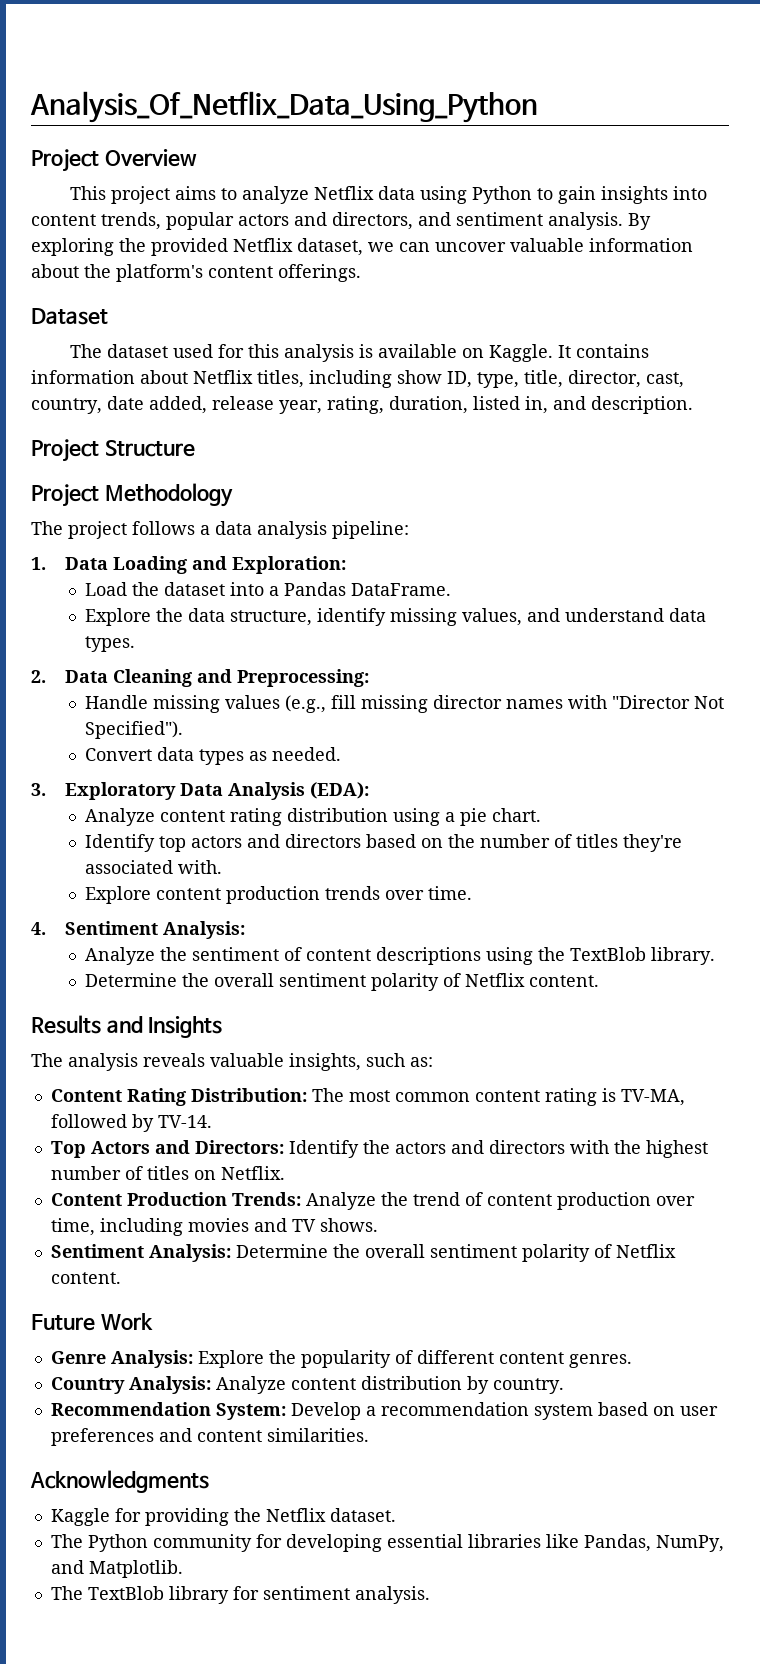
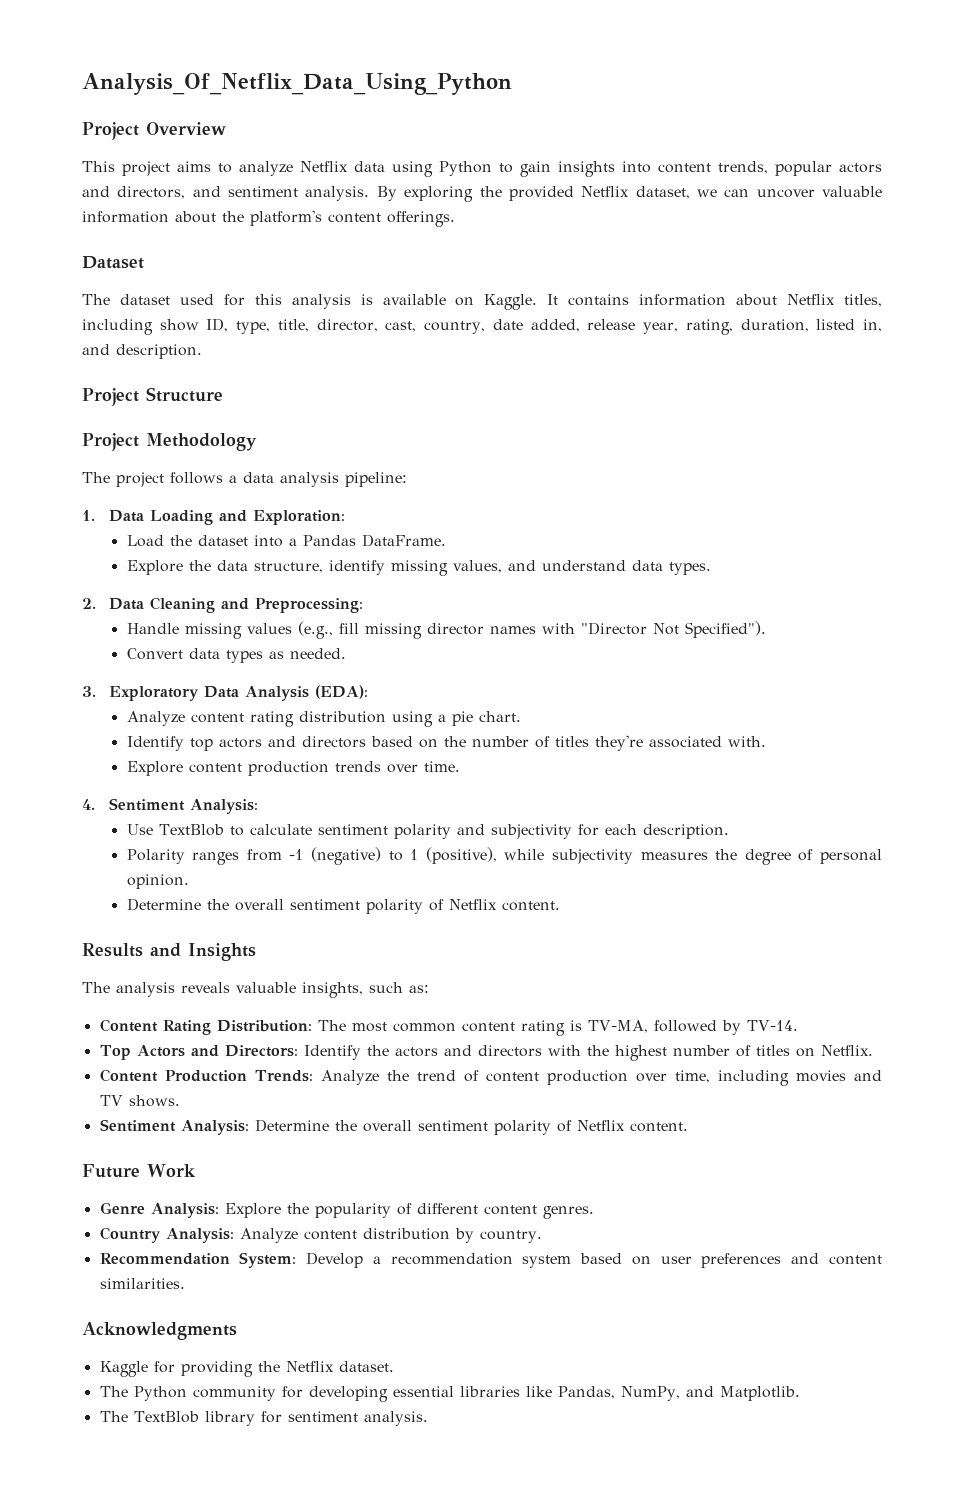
- Analyze the sentiment of content descriptions using the TextBlob library.
+ Use TextBlob to calculate sentiment polarity and subjectivity for each description.
+ Polarity ranges from -1 (negative) to 1 (positive), while subjectivity measures the degree of personal opinion.

